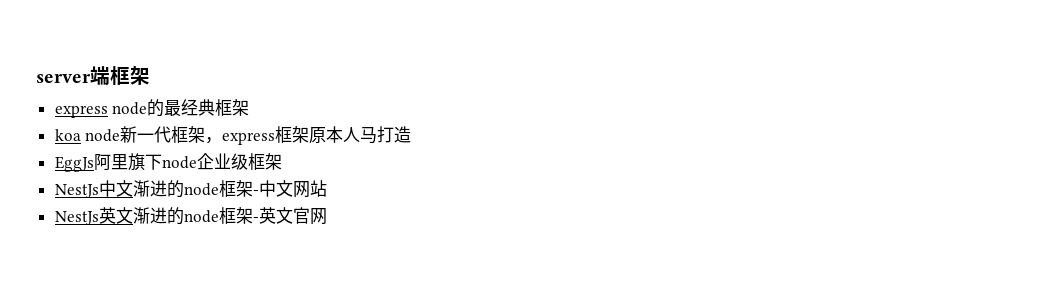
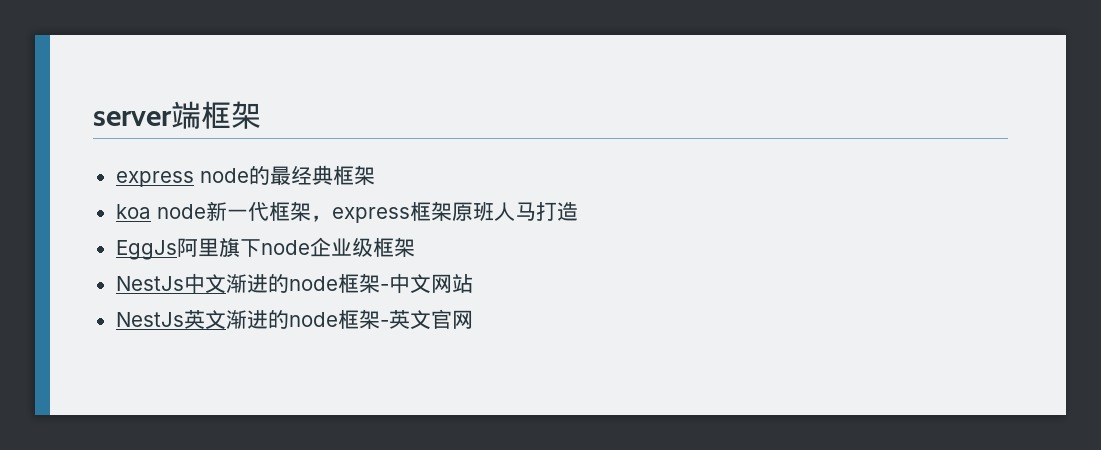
- koa node新一代框架，express框架原本人马打造
+ koa node新一代框架，express框架原班人马打造

